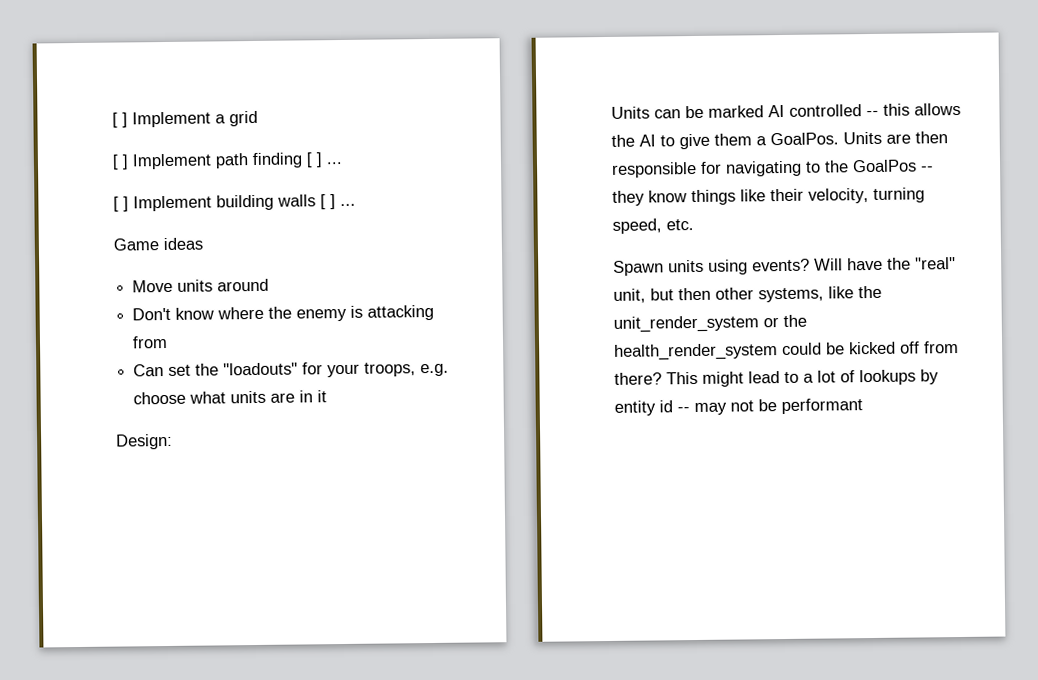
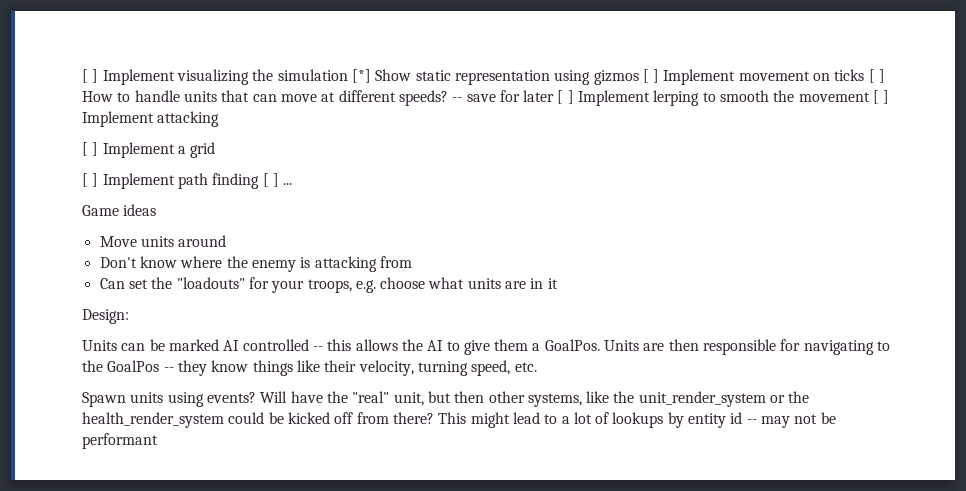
+ [ ] Implement visualizing the simulation [*] Show static representation using gizmos [ ] Implement movement on ticks [ ] How to handle units that can move at different speeds? -- save for later [ ] Implement lerping to smooth the movement [ ] Implement attacking
- [ ] Implement building walls [ ] ...

